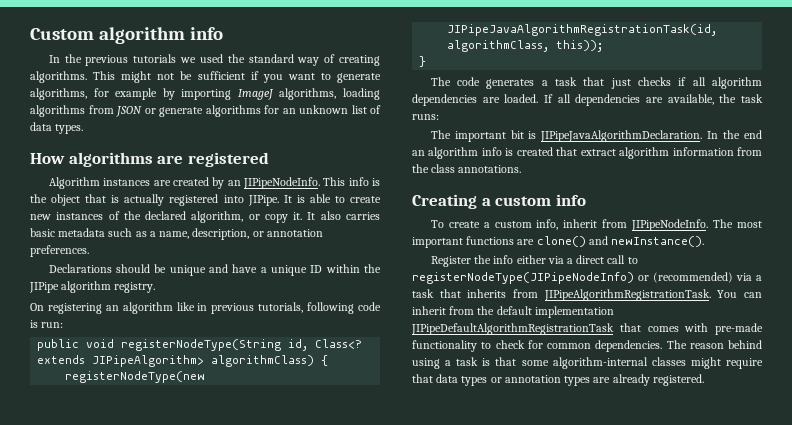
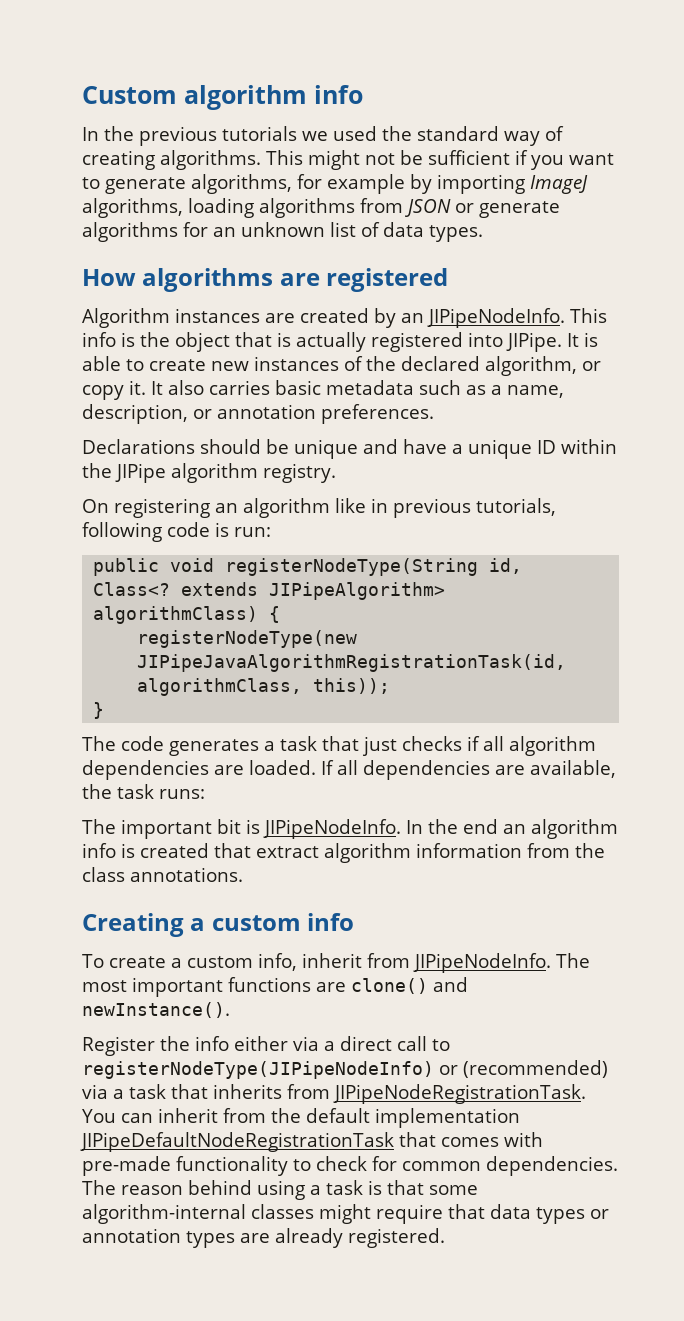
- The important bit is JIPipeJavaAlgorithmDeclaration.
+ The important bit is JIPipeNodeInfo.
- Register the info either via a direct call to registerNodeType(JIPipeNodeInfo) or (recommended) via a task that inherits from JIPipeAlgorithmRegistrationTask.
+ Register the info either via a direct call to registerNodeType(JIPipeNodeInfo) or (recommended) via a task that inherits from JIPipeNodeRegistrationTask.
- You can inherit from the default implementation JIPipeDefaultAlgorithmRegistrationTask that comes with pre-made functionality to check for common dependencies.
+ You can inherit from the default implementation JIPipeDefaultNodeRegistrationTask that comes with pre-made functionality to check for common dependencies.

